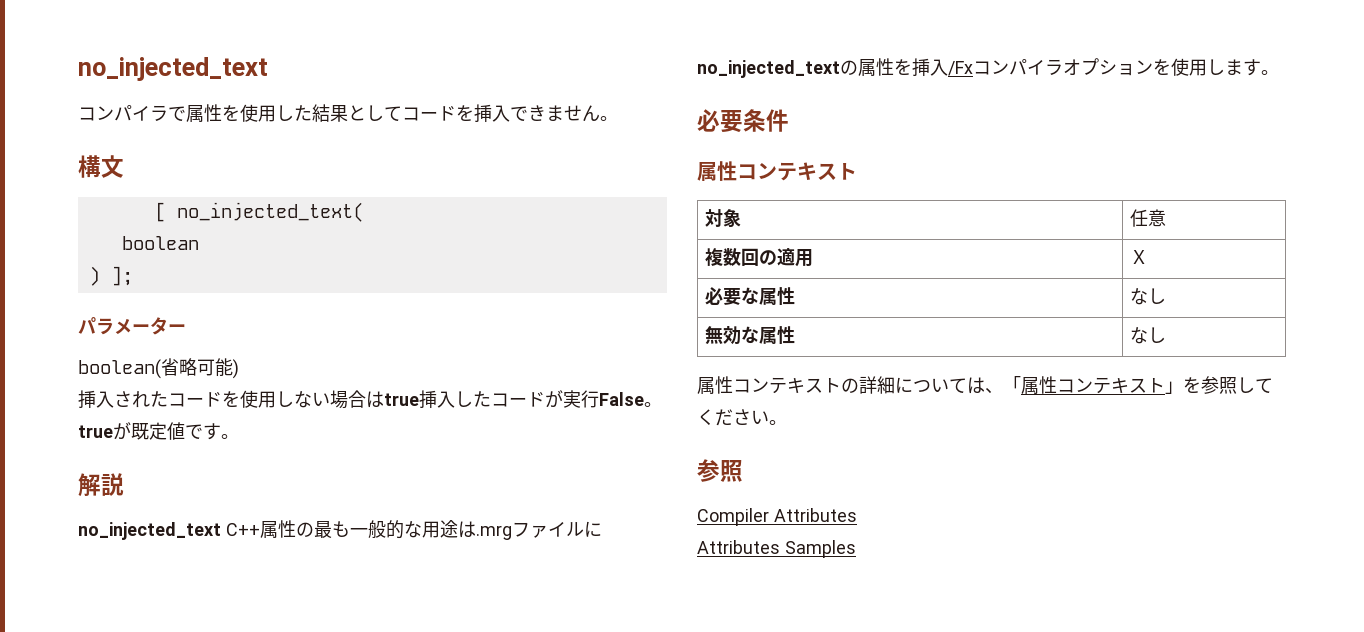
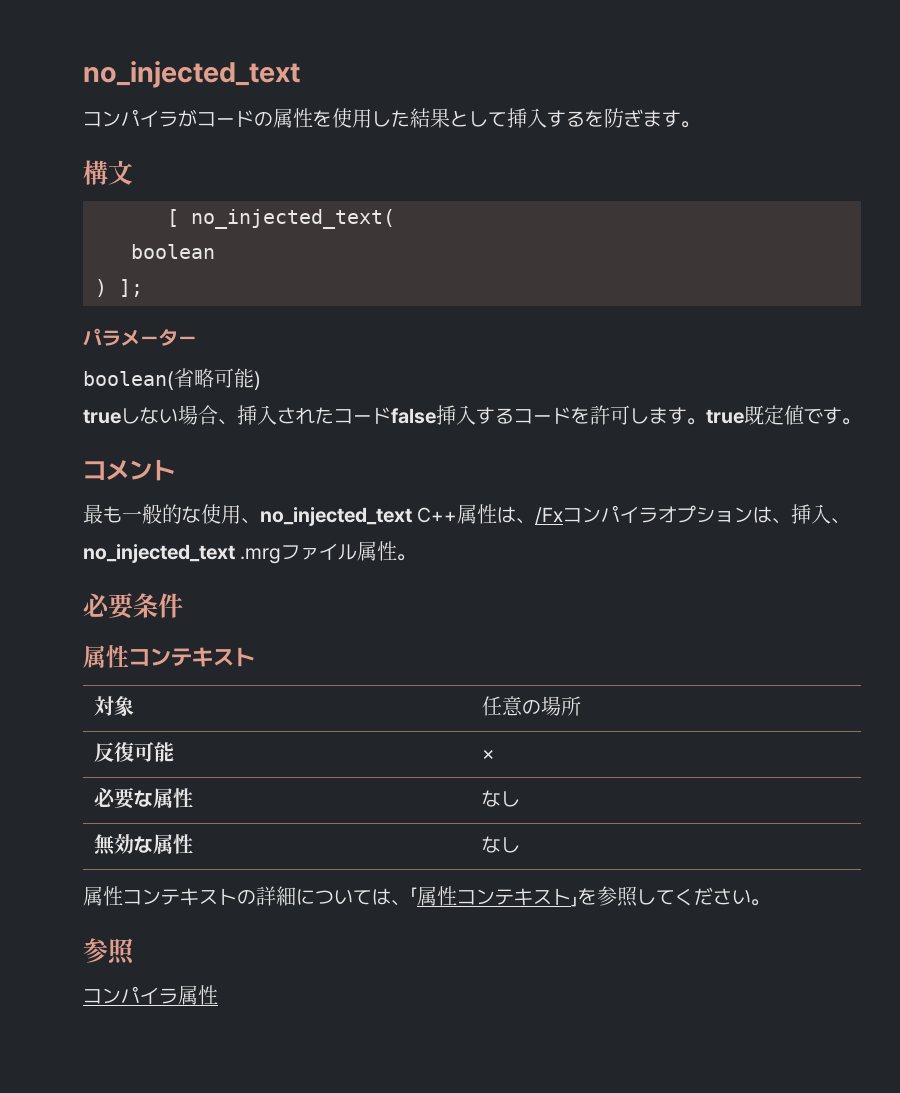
- コンパイラで属性を使用した結果としてコードを挿入できません。
+ コンパイラがコードの属性を使用した結果として挿入するを防ぎます。
- 挿入されたコードを使用しない場合はtrue挿入したコードが実行False。trueが既定値です。
- 解説
- no_injected_text C++属性の最も一般的な用途は.mrgファイルにno_injected_textの属性を挿入/Fxコンパイラオプションを使用します。
+ trueしない場合、挿入されたコードfalse挿入するコードを許可します。true既定値です。
+ コメント
+ 最も一般的な使用、no_injected_text C++属性は、/Fxコンパイラオプションは、挿入、no_injected_text .mrgファイル属性。
- 対象 | 任意
- 複数回の適用 | Ｘ
+ 対象 | 任意の場所
+ 反復可能 | ×
- Compiler Attributes
- Attributes Samples
+ コンパイラ属性

